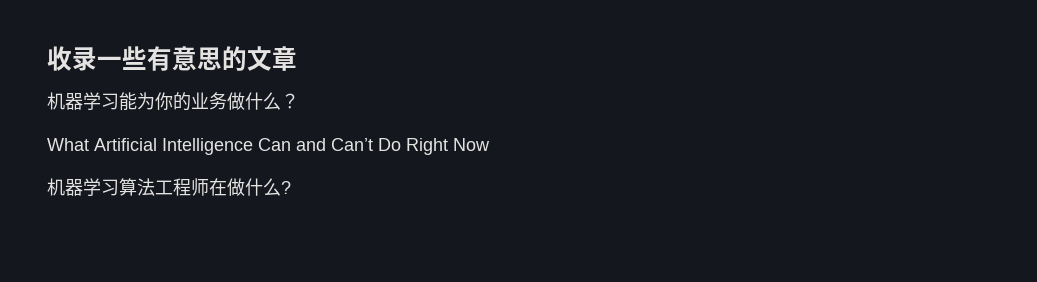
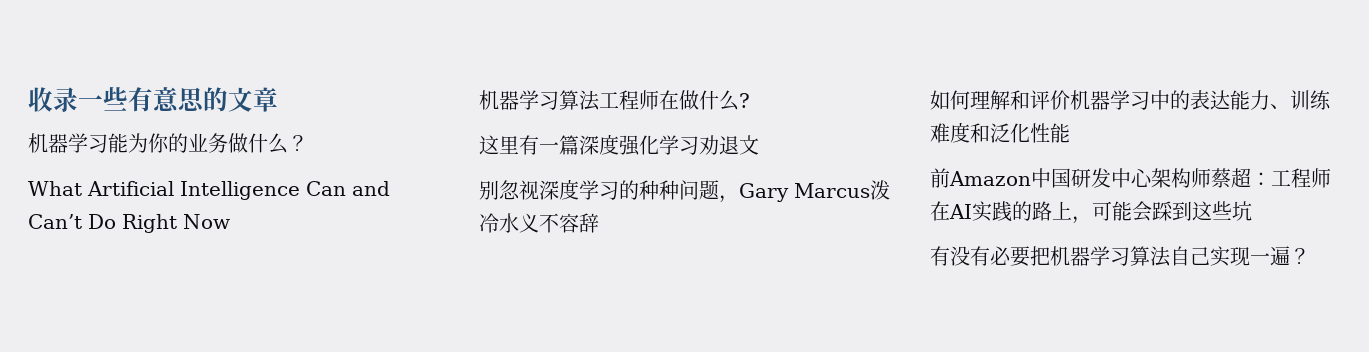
+ 这里有一篇深度强化学习劝退文
+ 别忽视深度学习的种种问题，Gary Marcus泼冷水义不容辞
+ 如何理解和评价机器学习中的表达能力、训练难度和泛化性能
+ 前Amazon中国研发中心架构师蔡超：工程师在AI实践的路上，可能会踩到这些坑
+ 有没有必要把机器学习算法自己实现一遍？

